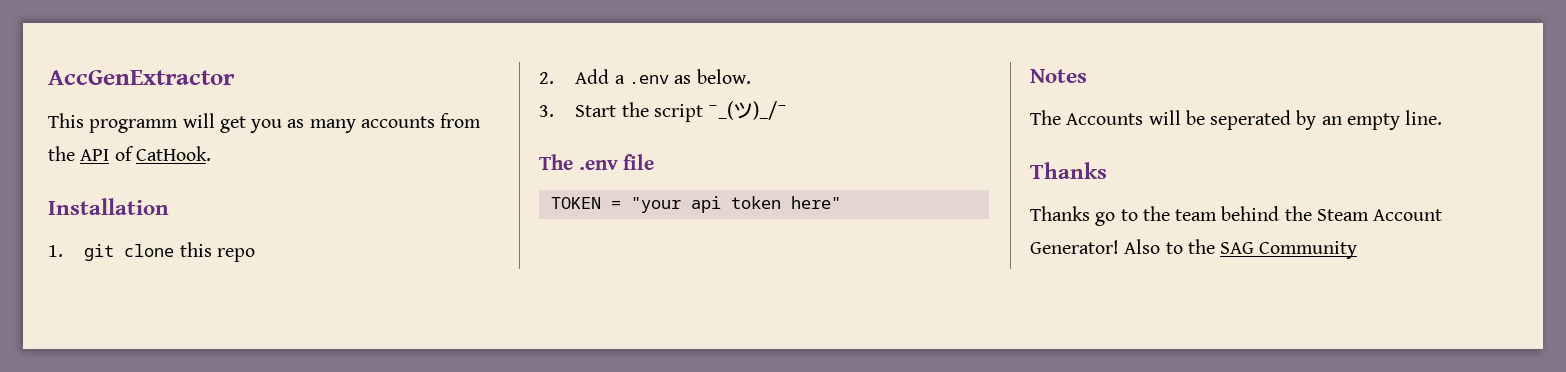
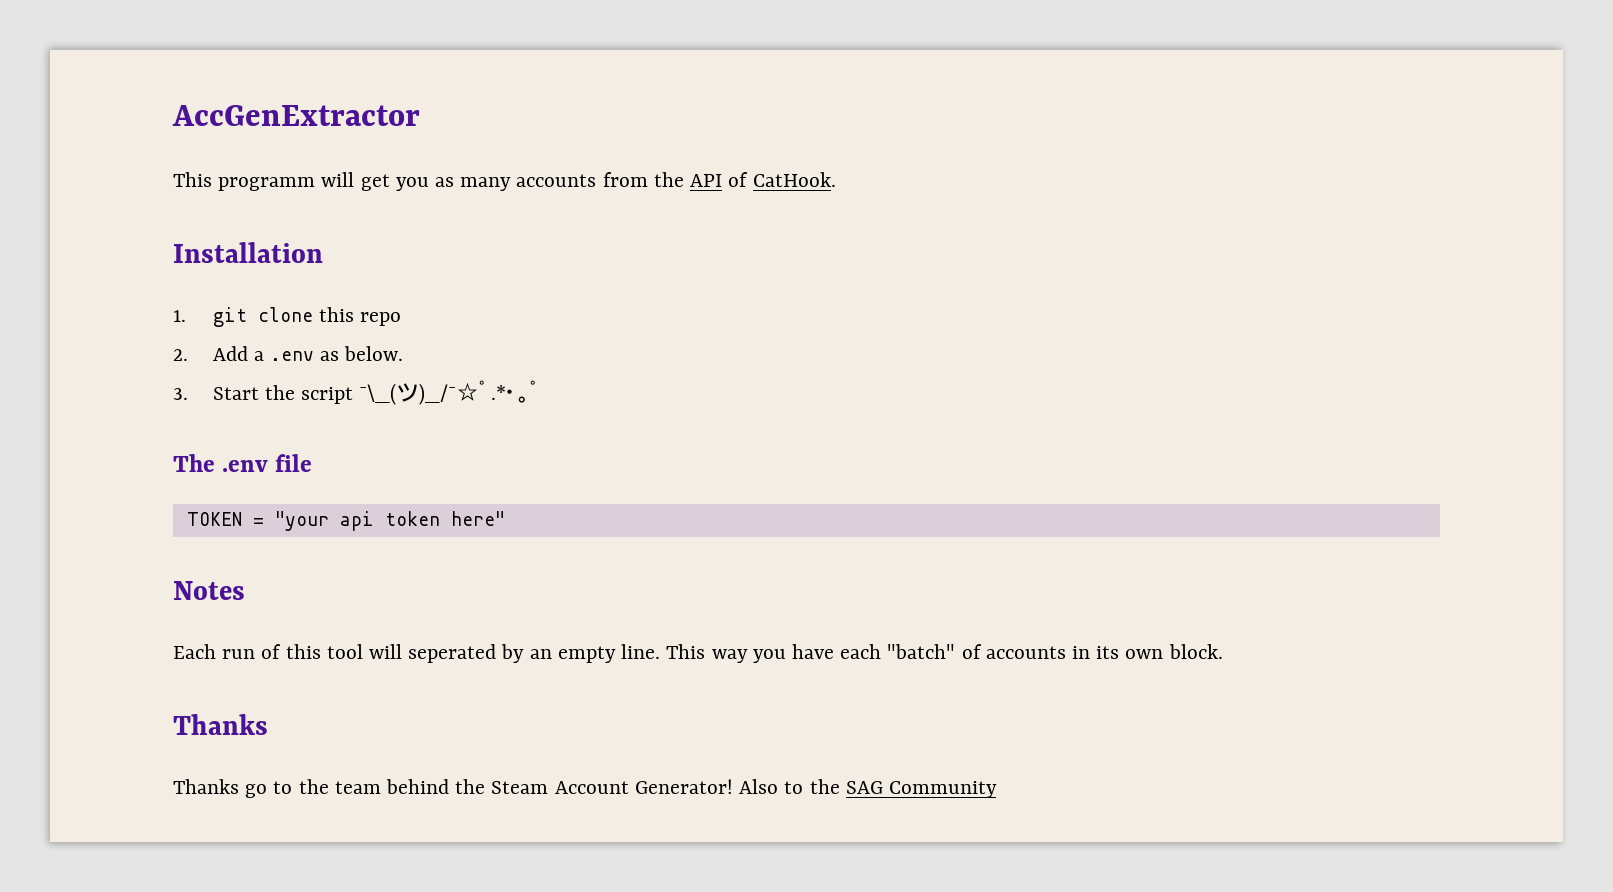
- 3. Start the script ¯_(ツ)_/¯
+ 3. Start the script ¯\_(ツ)_/¯☆ﾟ.*･｡ﾟ
- The Accounts will be seperated by an empty line.
+ Each run of this tool will seperated by an empty line. This way you have each "batch" of accounts in its own block.

